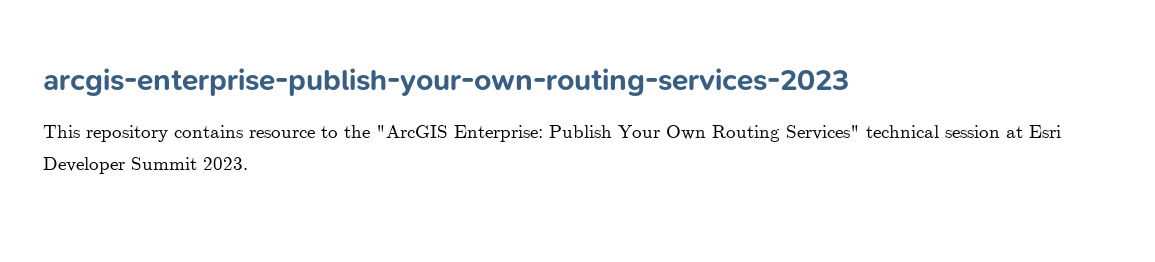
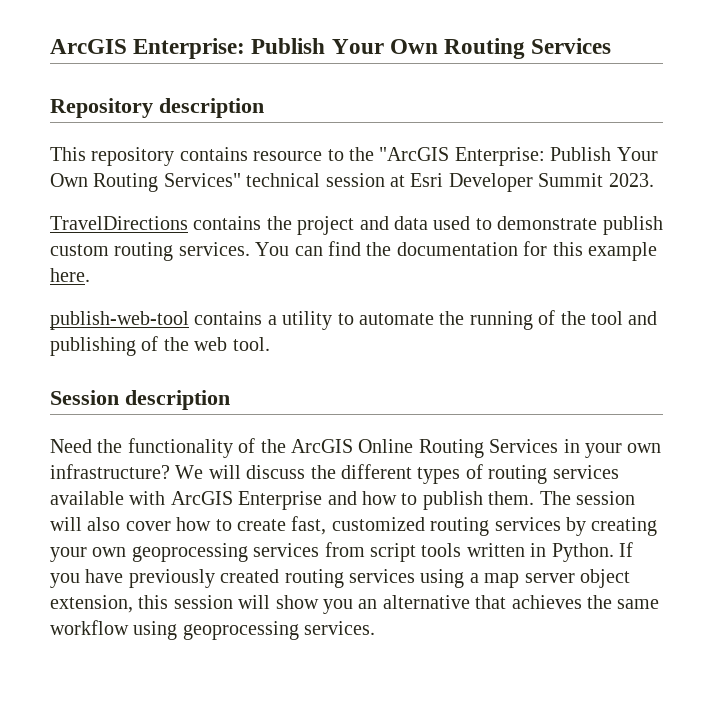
- arcgis-enterprise-publish-your-own-routing-services-2023
+ ArcGIS Enterprise: Publish Your Own Routing Services
+ Repository description
+ TravelDirections contains the project and data used to demonstrate publish custom routing services. You can find the documentation for this example here.
+ publish-web-tool contains a utility to automate the running of the tool and publishing of the web tool.
+ Session description
+ Need the functionality of the ArcGIS Online Routing Services in your own infrastructure? We will discuss the different types of routing services available with ArcGIS Enterprise and how to publish them. The session will also cover how to create fast, customized routing services by creating your own geoprocessing services from script tools written in Python. If you have previously created routing services using a map server object extension, this session will show you an alternative that achieves the same workflow using geoprocessing services.

